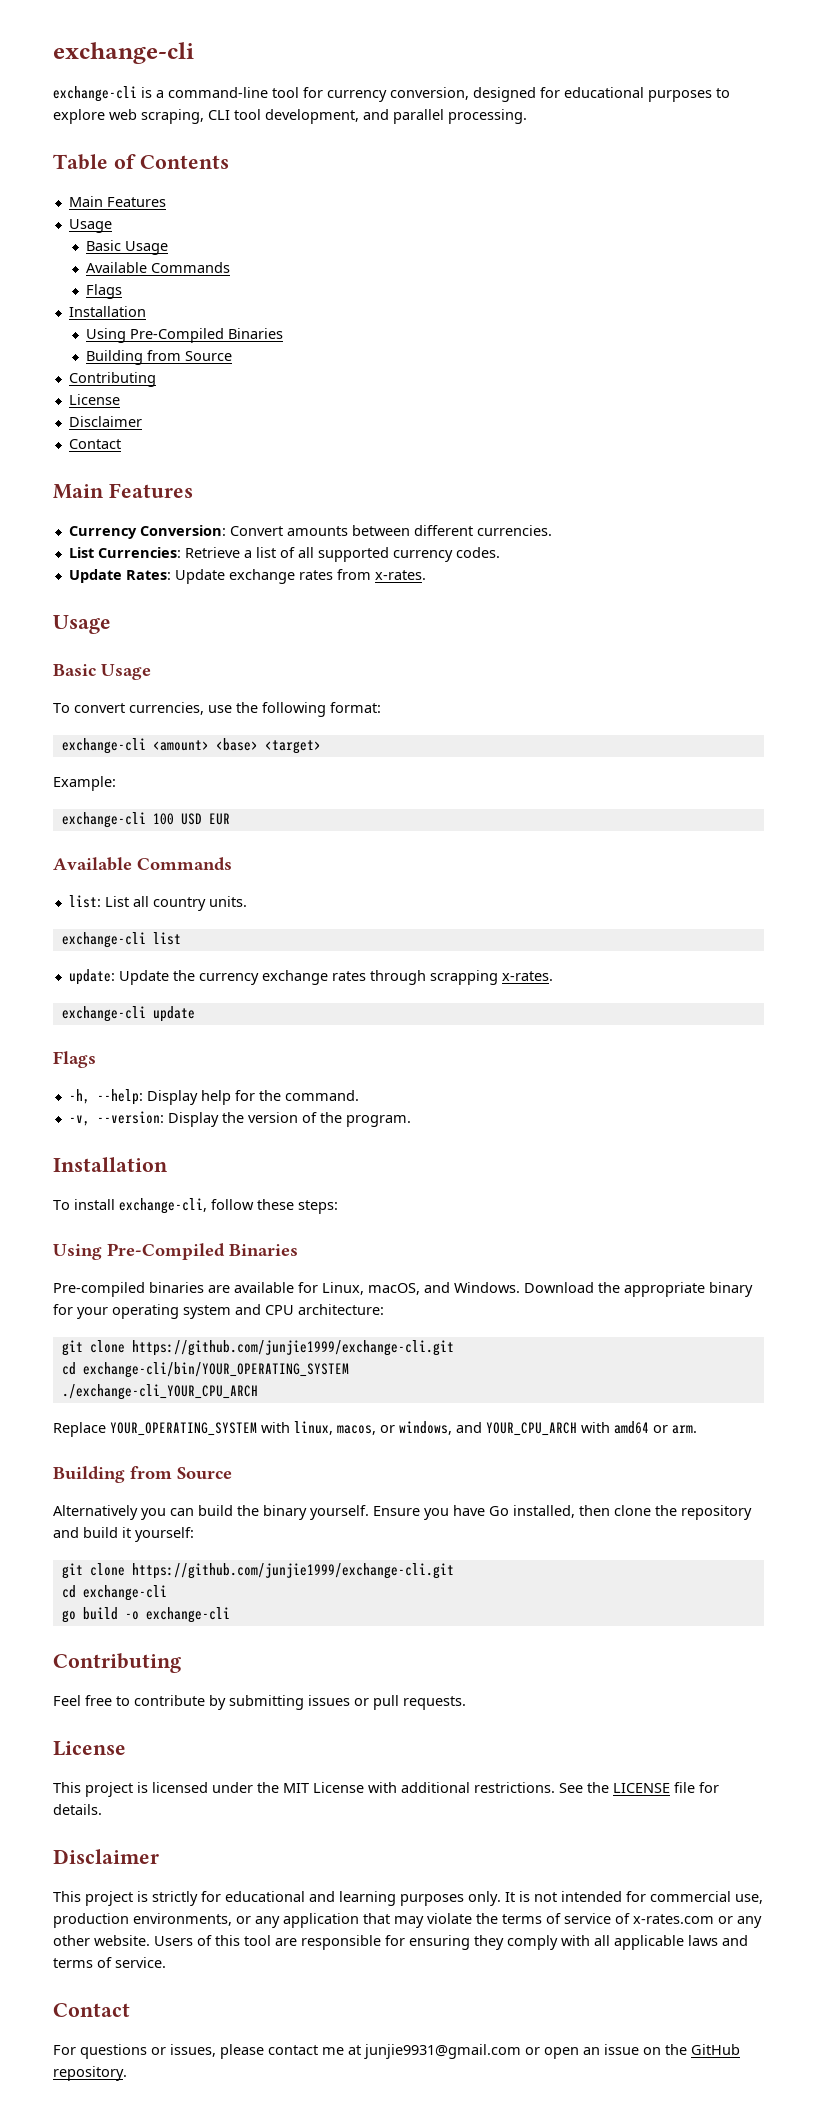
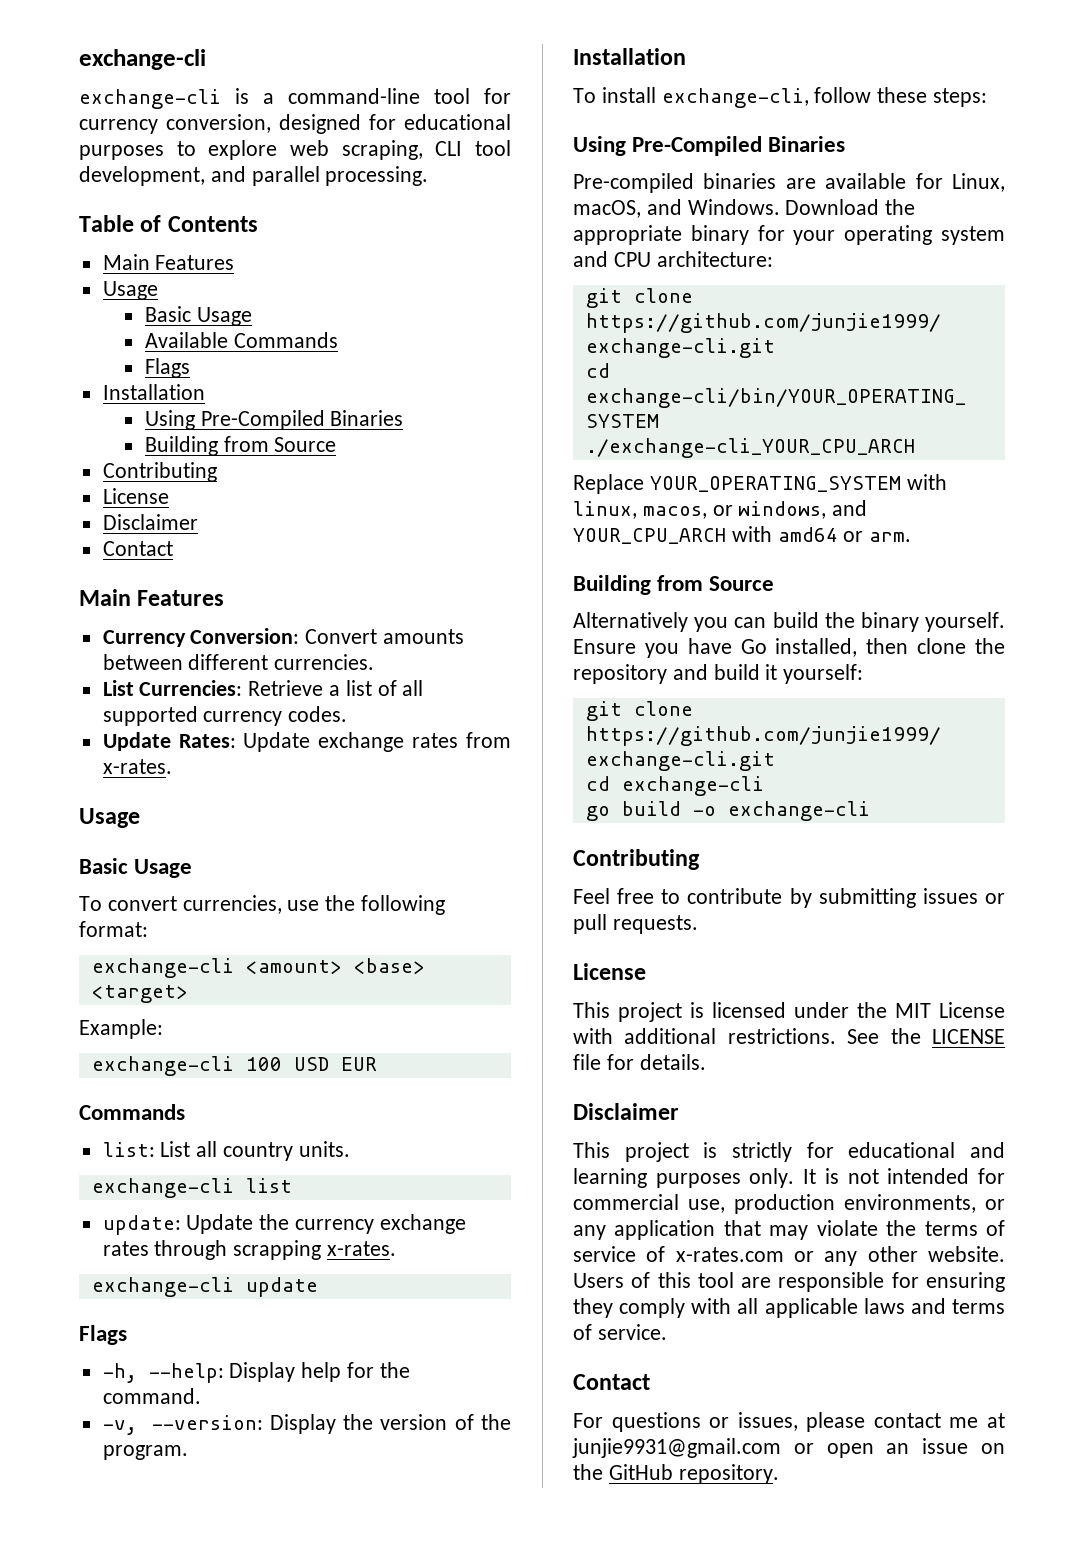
  exchange-cli 100 USD EUR
- Available Commands
+ Commands

